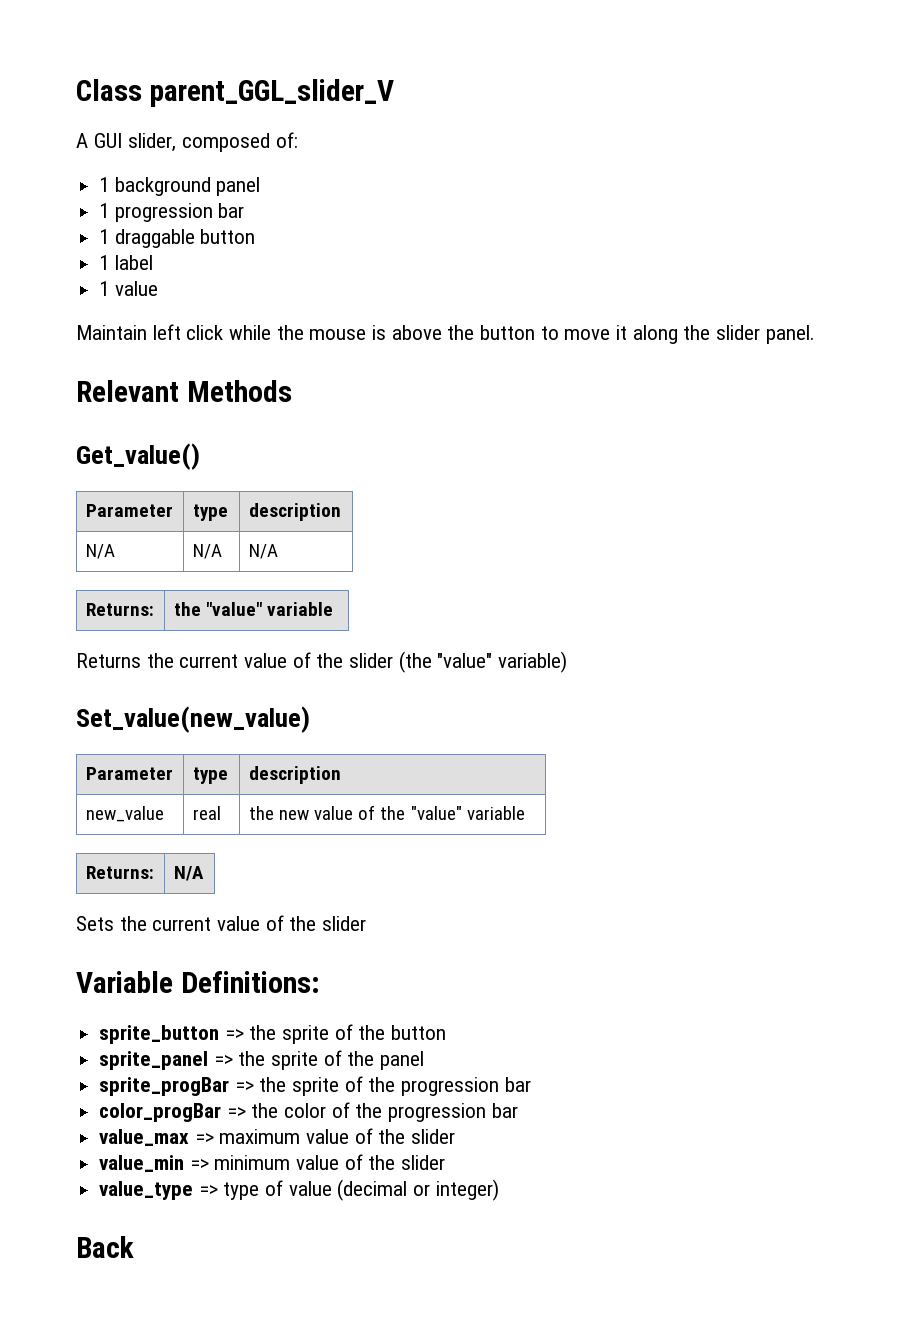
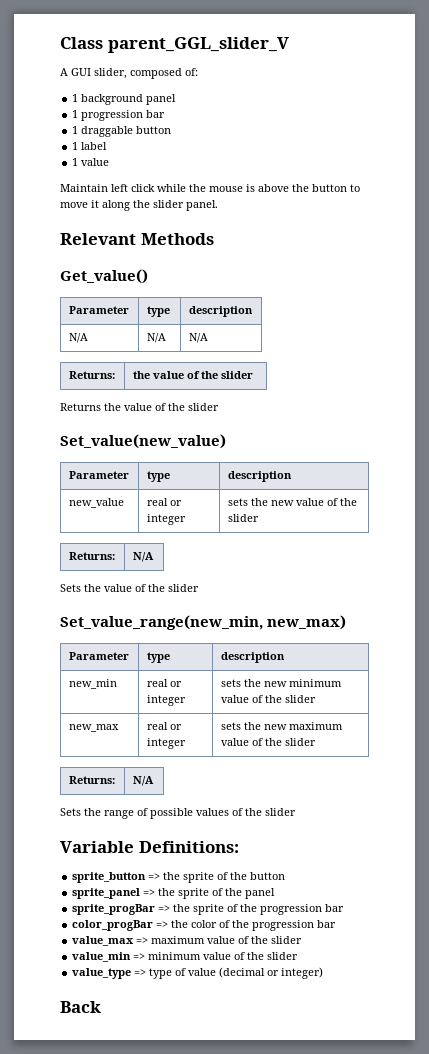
- Returns: | the "value" variable
- Returns the current value of the slider (the "value" variable)
+ Returns: | the value of the slider
+ Returns the value of the slider
- new_value | real | the new value of the "value" variable
+ new_value | real or integer | sets the new value of the slider
  Returns: | N/A
- Sets the current value of the slider
+ Sets the value of the slider
+ Set_value_range(new_min, new_max)
+ Parameter | type | description
+ new_min | real or integer | sets the new minimum value of the slider
+ new_max | real or integer | sets the new maximum value of the slider
+ Returns: | N/A
+ Sets the range of possible values of the slider

